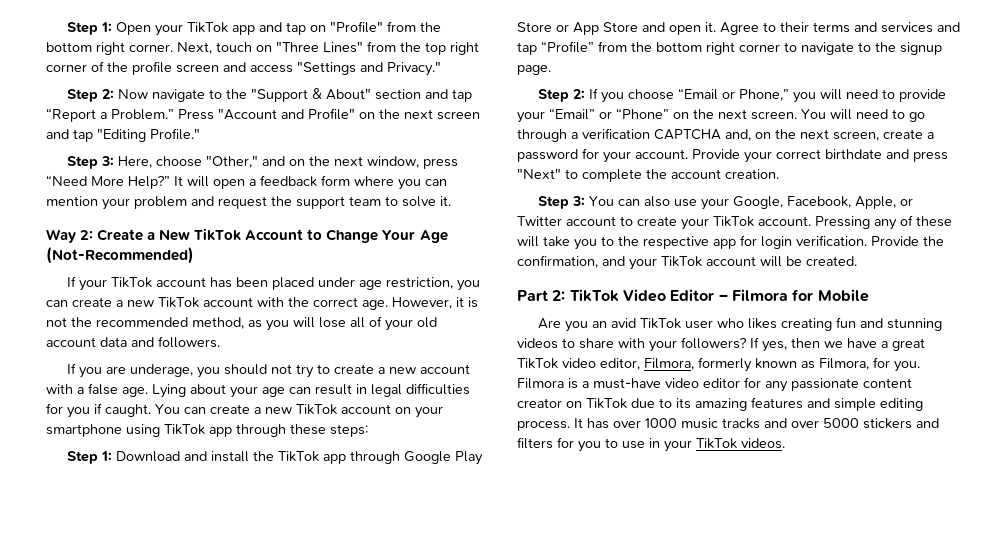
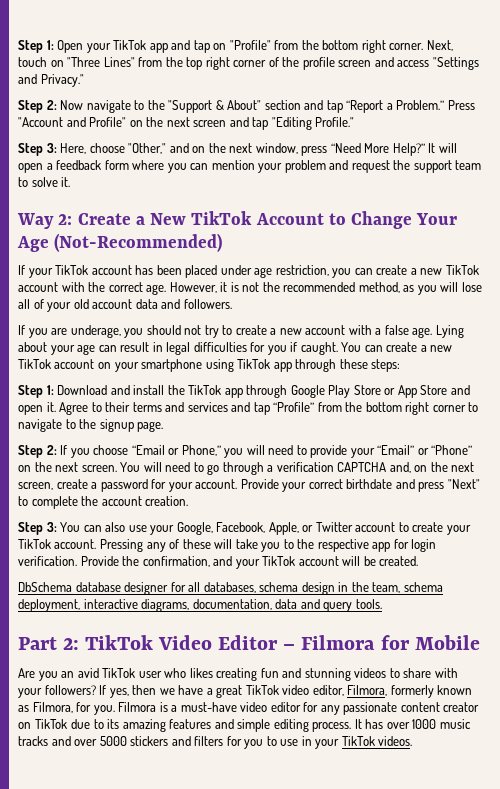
+ DbSchema database designer for all databases, schema design in the team, schema deployment, interactive diagrams, documentation, data and query tools.

